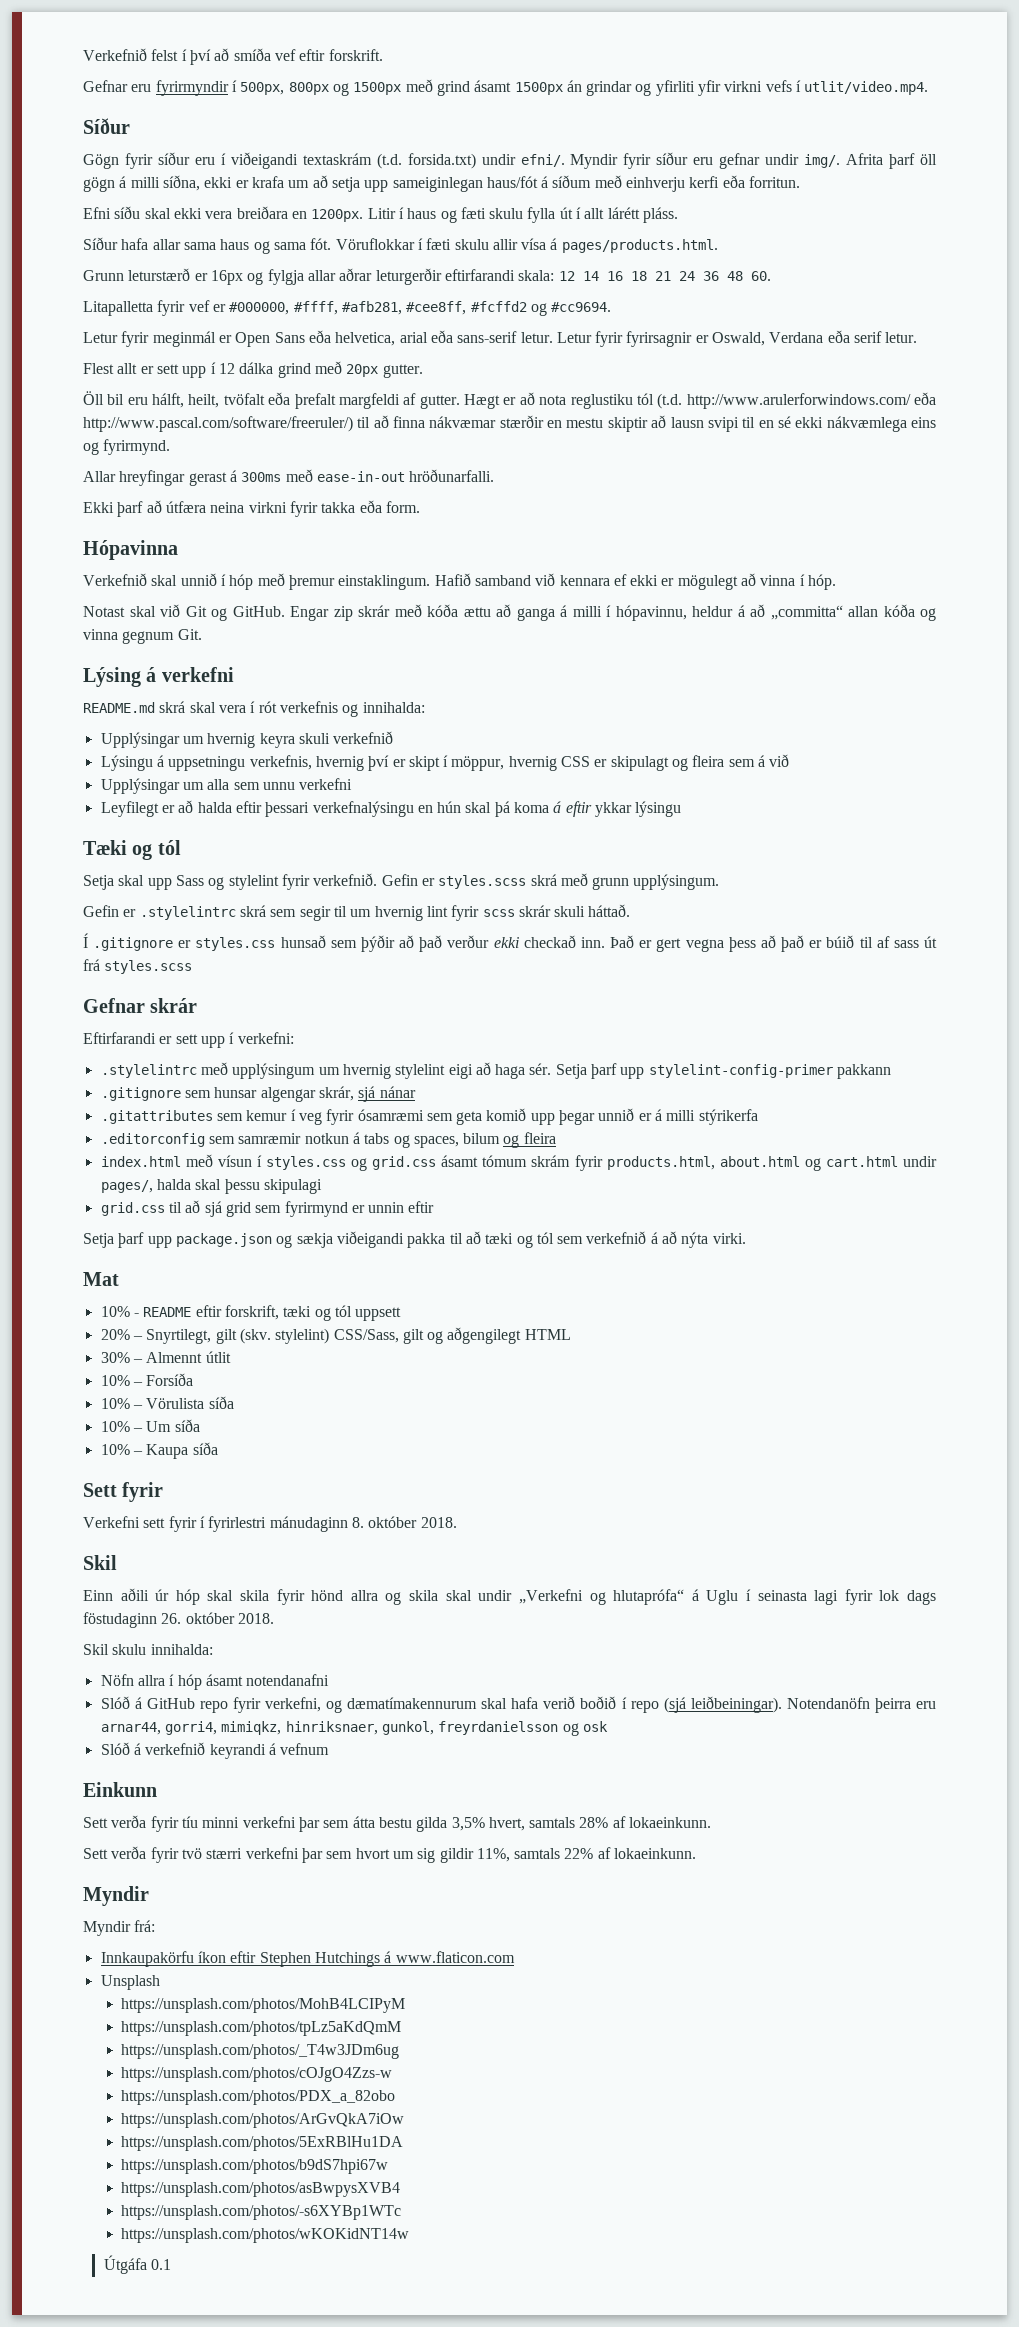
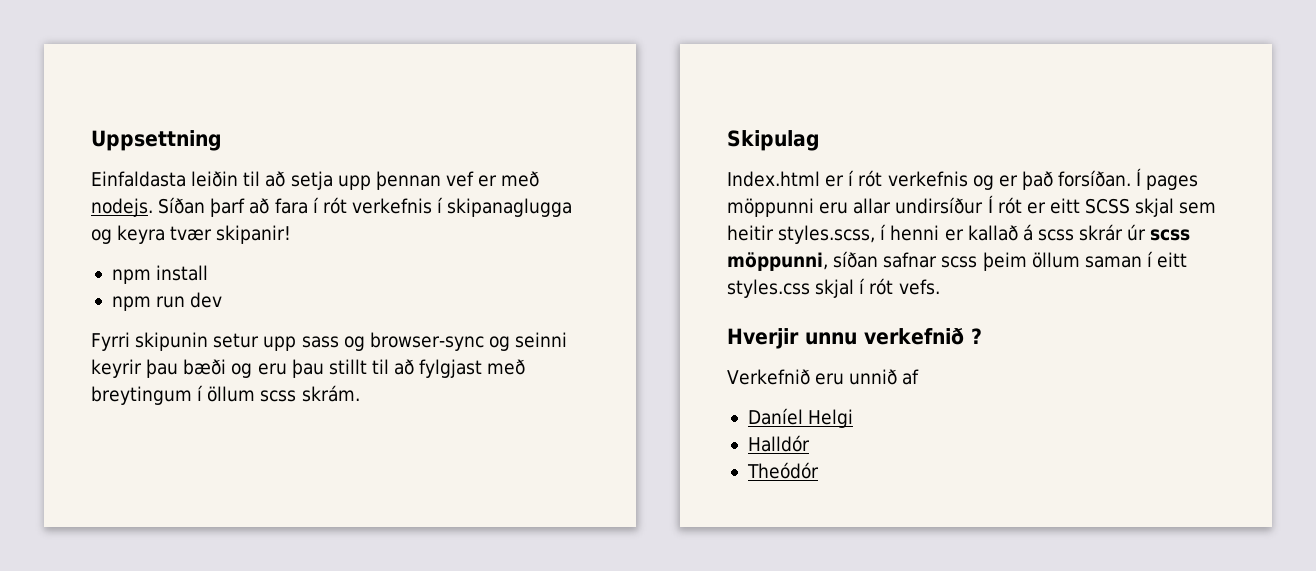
- Verkefnið felst í því að smíða vef eftir forskrift.
- Gefnar eru fyrirmyndir í 500px, 800px og 1500px með grind ásamt 1500px án grindar og yfirliti yfir virkni vefs í utlit/video.mp4.
- Síður
- Gögn fyrir síður eru í viðeigandi textaskrám (t.d. forsida.txt) undir efni/. Myndir fyrir síður eru gefnar undir img/. Afrita þarf öll gögn á milli síðna, ekki er krafa um að setja upp sameiginlegan haus/fót á síðum með einhverju kerfi eða forritun.
- Efni síðu skal ekki vera breiðara en 1200px. Litir í haus og fæti skulu fylla út í allt lárétt pláss.
- Síður hafa allar sama haus og sama fót. Vöruflokkar í fæti skulu allir vísa á pages/products.html.
- Grunn leturstærð er 16px og fylgja allar aðrar leturgerðir eftirfarandi skala: 12 14 16 18 21 24 36 48 60.
- Litapalletta fyrir vef er #000000, #ffff, #afb281, #cee8ff, #fcffd2 og #cc9694.
- Letur fyrir meginmál er Open Sans eða helvetica, arial eða sans-serif letur. Letur fyrir fyrirsagnir er Oswald, Verdana eða serif letur.
- Flest allt er sett upp í 12 dálka grind með 20px gutter.
- Öll bil eru hálft, heilt, tvöfalt eða þrefalt margfeldi af gutter. Hægt er að nota reglustiku tól (t.d. http://www.arulerforwindows.com/ eða http://www.pascal.com/software/freeruler/) til að finna nákvæmar stærðir en mestu skiptir að lausn svipi til en sé ekki nákvæmlega eins og fyrirmynd.
- Allar hreyfingar gerast á 300ms með ease-in-out hröðunarfalli.
- Ekki þarf að útfæra neina virkni fyrir takka eða form.
- Hópavinna
- Verkefnið skal unnið í hóp með þremur einstaklingum. Hafið samband við kennara ef ekki er mögulegt að vinna í hóp.
- Notast skal við Git og GitHub. Engar zip skrár með kóða ættu að ganga á milli í hópavinnu, heldur á að „committa“ allan kóða og vinna gegnum Git.
- Lýsing á verkefni
- README.md skrá skal vera í rót verkefnis og innihalda:
- Upplýsingar um hvernig keyra skuli verkefnið
- Lýsingu á uppsetningu verkefnis, hvernig því er skipt í möppur, hvernig CSS er skipulagt og fleira sem á við
- Upplýsingar um alla sem unnu verkefni
- Leyfilegt er að halda eftir þessari verkefnalýsingu en hún skal þá koma á eftir ykkar lýsingu
- Tæki og tól
- Setja skal upp Sass og stylelint fyrir verkefnið. Gefin er styles.scss skrá með grunn upplýsingum.
- Gefin er .stylelintrc skrá sem segir til um hvernig lint fyrir scss skrár skuli háttað.
- Í .gitignore er styles.css hunsað sem þýðir að það verður ekki checkað inn. Það er gert vegna þess að það er búið til af sass út frá styles.scss
- Gefnar skrár
- Eftirfarandi er sett upp í verkefni:
- .stylelintrc með upplýsingum um hvernig stylelint eigi að haga sér. Setja þarf upp stylelint-config-primer pakkann
- .gitignore sem hunsar algengar skrár, sjá nánar
- .gitattributes sem kemur í veg fyrir ósamræmi sem geta komið upp þegar unnið er á milli stýrikerfa
- .editorconfig sem samræmir notkun á tabs og spaces, bilum og fleira
- index.html með vísun í styles.css og grid.css ásamt tómum skrám fyrir products.html, about.html og cart.html undir pages/, halda skal þessu skipulagi
- grid.css til að sjá grid sem fyrirmynd er unnin eftir
- Setja þarf upp package.json og sækja viðeigandi pakka til að tæki og tól sem verkefnið á að nýta virki.
- Mat
- 10% - README eftir forskrift, tæki og tól uppsett
- 20% – Snyrtilegt, gilt (skv. stylelint) CSS/Sass, gilt og aðgengilegt HTML
- 30% – Almennt útlit
- 10% – Forsíða
- 10% – Vörulista síða
- 10% – Um síða
- 10% – Kaupa síða
- Sett fyrir
- Verkefni sett fyrir í fyrirlestri mánudaginn 8. október 2018.
- Skil
- Einn aðili úr hóp skal skila fyrir hönd allra og skila skal undir „Verkefni og hlutaprófa“ á Uglu í seinasta lagi fyrir lok dags föstudaginn 26. október 2018.
- Skil skulu innihalda:
- Nöfn allra í hóp ásamt notendanafni
- Slóð á GitHub repo fyrir verkefni, og dæmatímakennurum skal hafa verið boðið í repo (sjá leiðbeiningar). Notendanöfn þeirra eru arnar44, gorri4, mimiqkz, hinriksnaer, gunkol, freyrdanielsson og osk
- Slóð á verkefnið keyrandi á vefnum
- Einkunn
- Sett verða fyrir tíu minni verkefni þar sem átta bestu gilda 3,5% hvert, samtals 28% af lokaeinkunn.
- Sett verða fyrir tvö stærri verkefni þar sem hvort um sig gildir 11%, samtals 22% af lokaeinkunn.
- Myndir
- Myndir frá:
- Innkaupakörfu íkon eftir Stephen Hutchings á www.flaticon.com
- Unsplash
- https://unsplash.com/photos/MohB4LCIPyM
- https://unsplash.com/photos/tpLz5aKdQmM
- https://unsplash.com/photos/_T4w3JDm6ug
- https://unsplash.com/photos/cOJgO4Zzs-w
- https://unsplash.com/photos/PDX_a_82obo
- https://unsplash.com/photos/ArGvQkA7iOw
- https://unsplash.com/photos/5ExRBlHu1DA
- https://unsplash.com/photos/b9dS7hpi67w
- https://unsplash.com/photos/asBwpysXVB4
- https://unsplash.com/photos/-s6XYBp1WTc
- https://unsplash.com/photos/wKOKidNT14w
- Útgáfa 0.1
+ Uppsettning
+ Einfaldasta leiðin til að setja upp þennan vef er með nodejs. Síðan þarf að fara í rót verkefnis í skipanaglugga og keyra tvær skipanir!
+ npm install
+ npm run dev
+ Fyrri skipunin setur upp sass og browser-sync og seinni keyrir þau bæði og eru þau stillt til að fylgjast með breytingum í öllum scss skrám.
+ Skipulag
+ Index.html er í rót verkefnis og er það forsíðan. Í pages möppunni eru allar undirsíður Í rót er eitt SCSS skjal sem heitir styles.scss, í henni er kallað á scss skrár úr scss möppunni, síðan safnar scss þeim öllum saman í eitt styles.css skjal í rót vefs.
+ Hverjir unnu verkefnið ?
+ Verkefnið eru unnið af
+ Daníel Helgi
+ Halldór
+ Theódór

